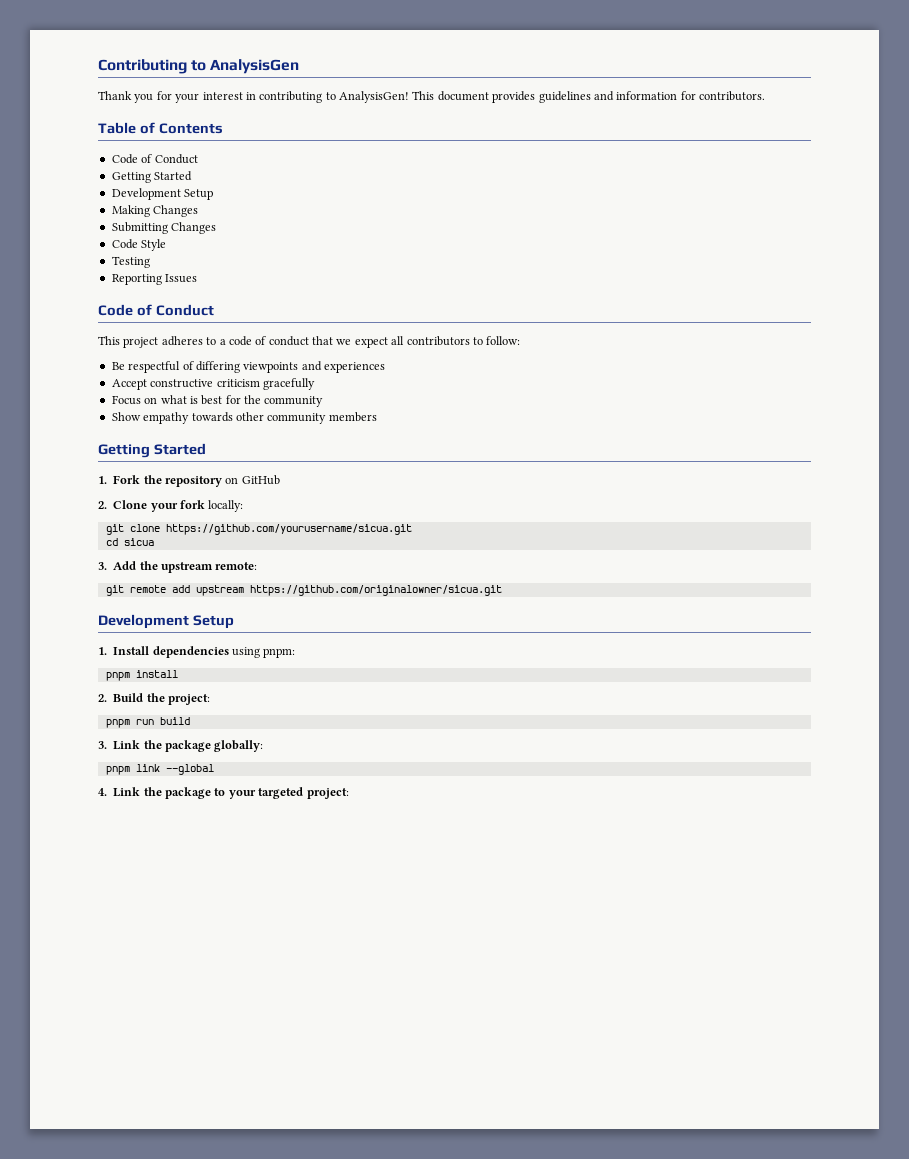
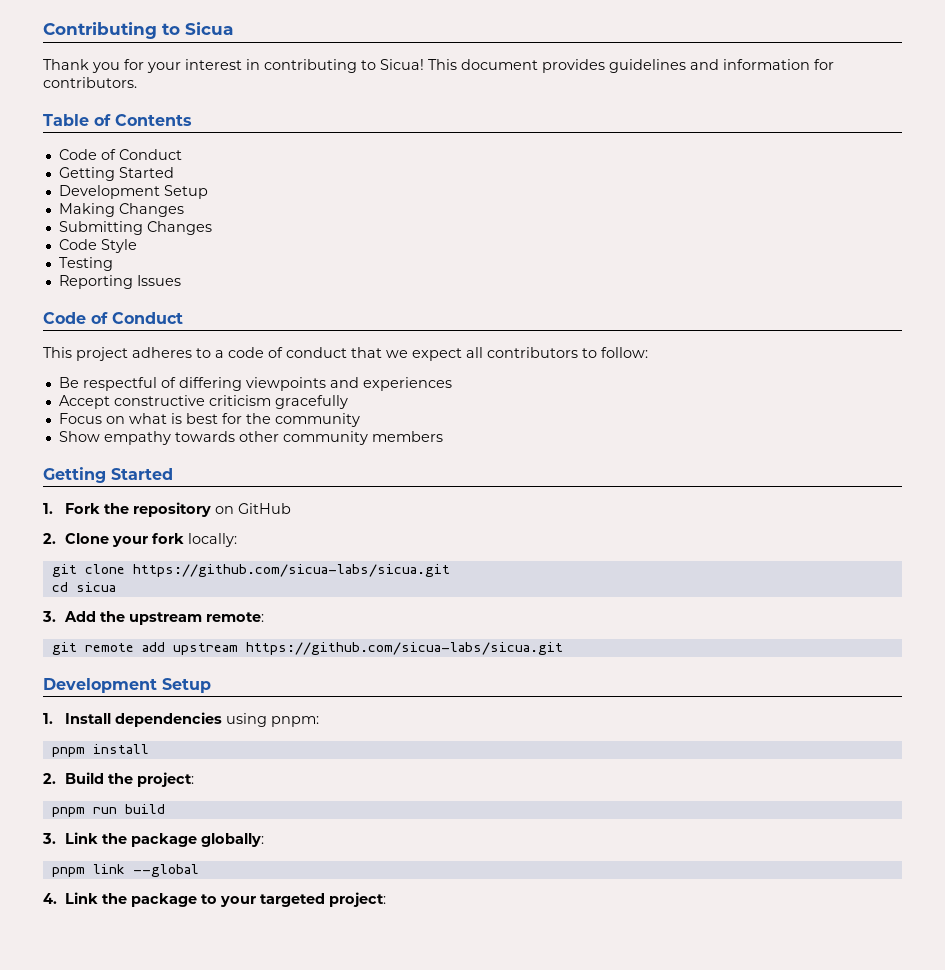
- Contributing to AnalysisGen
+ Contributing to Sicua
- Thank you for your interest in contributing to AnalysisGen!
+ Thank you for your interest in contributing to Sicua!
- git clone https://github.com/yourusername/sicua.git
+ git clone https://github.com/sicua-labs/sicua.git
- git remote add upstream https://github.com/originalowner/sicua.git
+ git remote add upstream https://github.com/sicua-labs/sicua.git

